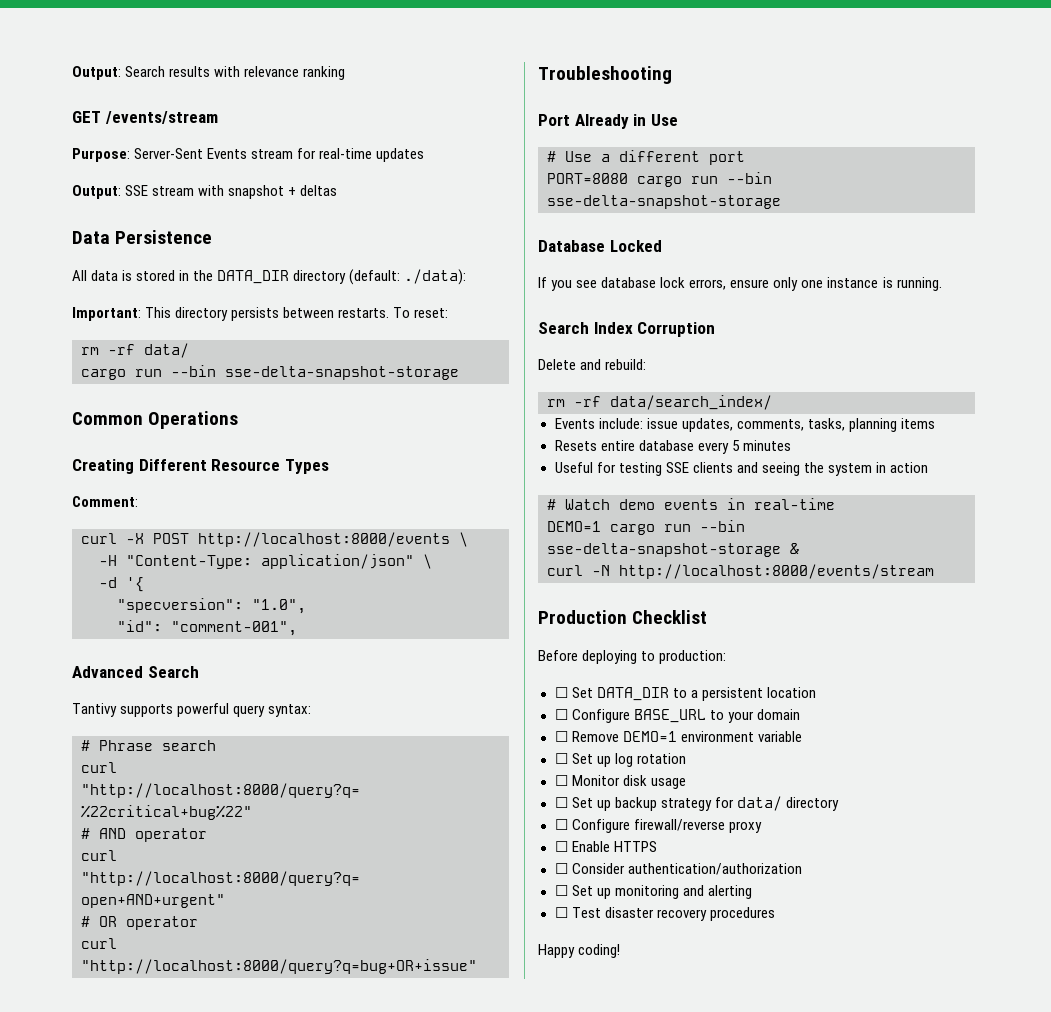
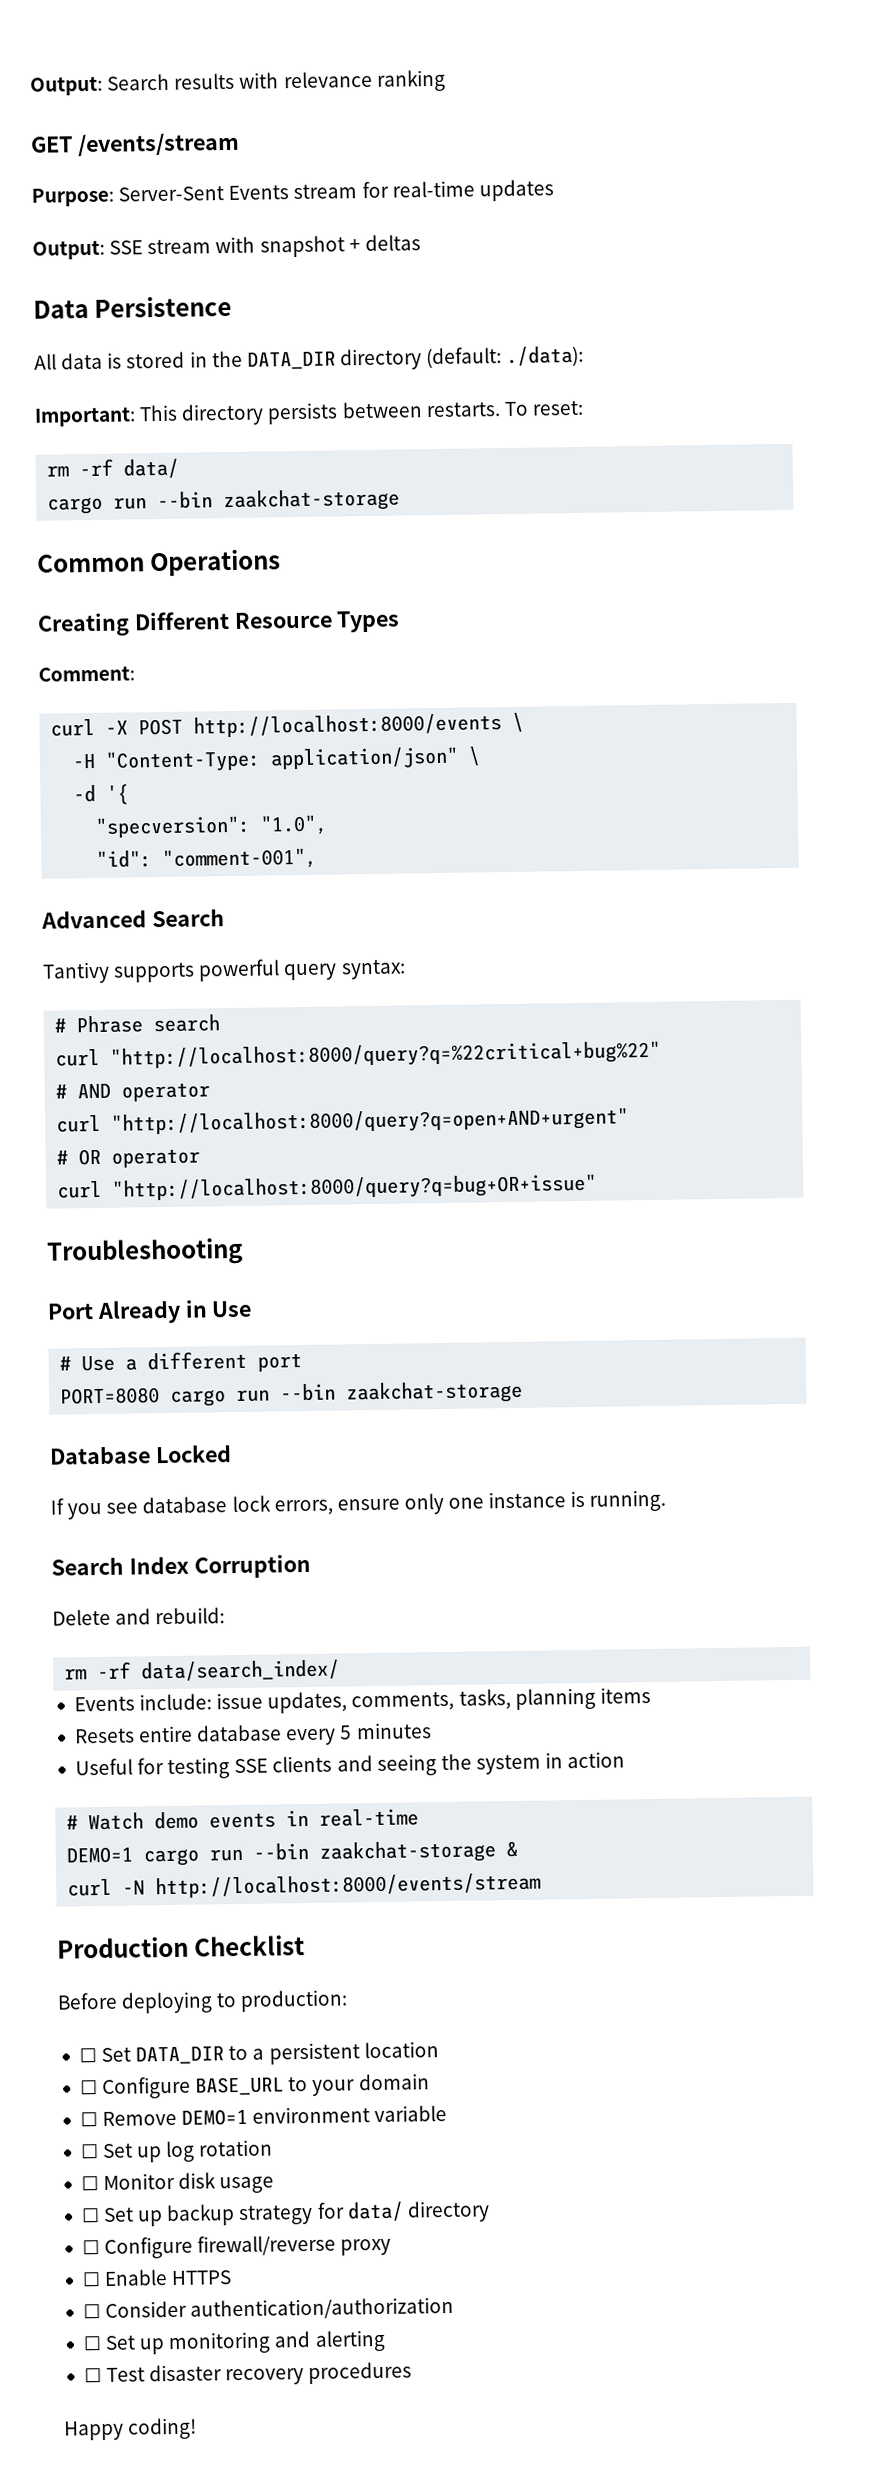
  rm -rf data/
- cargo run --bin sse-delta-snapshot-storage
+ cargo run --bin zaakchat-storage
- PORT=8080 cargo run --bin sse-delta-snapshot-storage
+ PORT=8080 cargo run --bin zaakchat-storage
- DEMO=1 cargo run --bin sse-delta-snapshot-storage &
+ DEMO=1 cargo run --bin zaakchat-storage &

